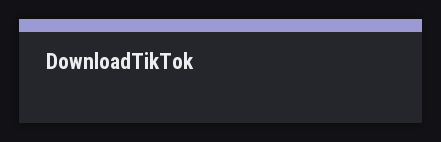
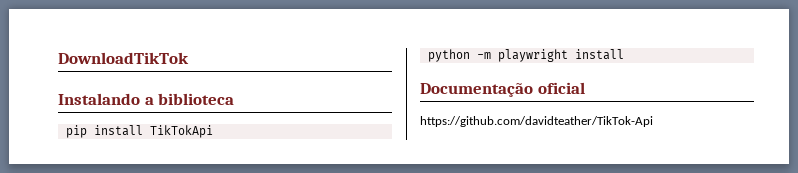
+ Instalando a biblioteca
+ pip install TikTokApi
+ python -m playwright install
+ Documentação oficial
+ https://github.com/davidteather/TikTok-Api

